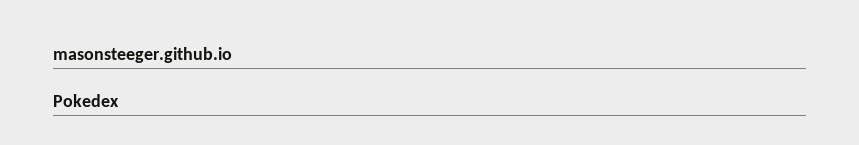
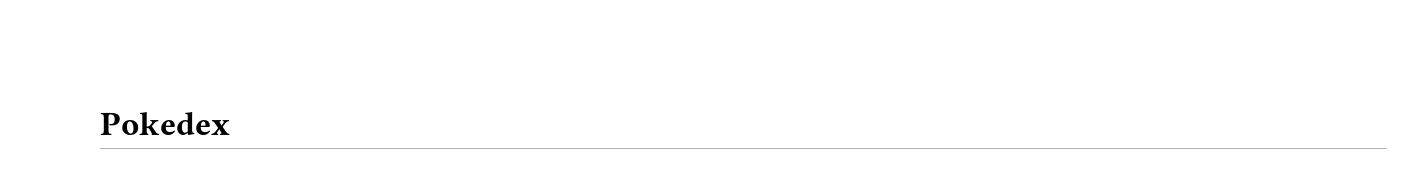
- masonsteeger.github.io

